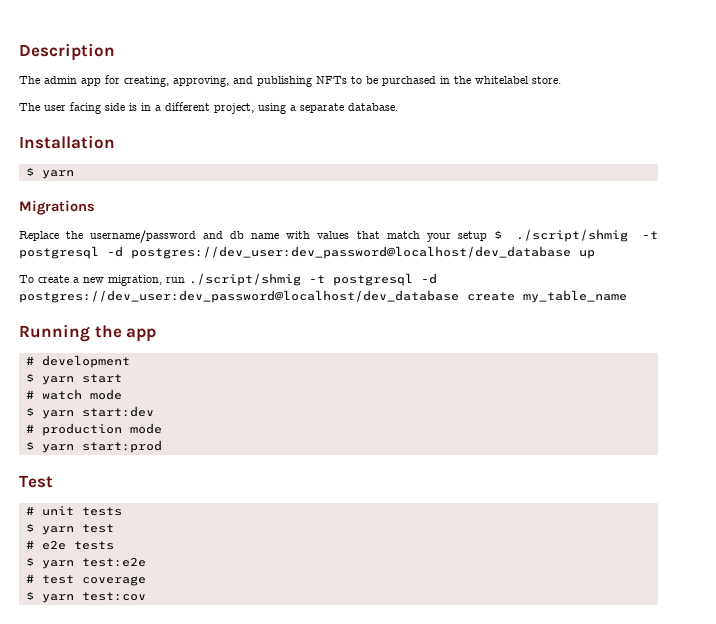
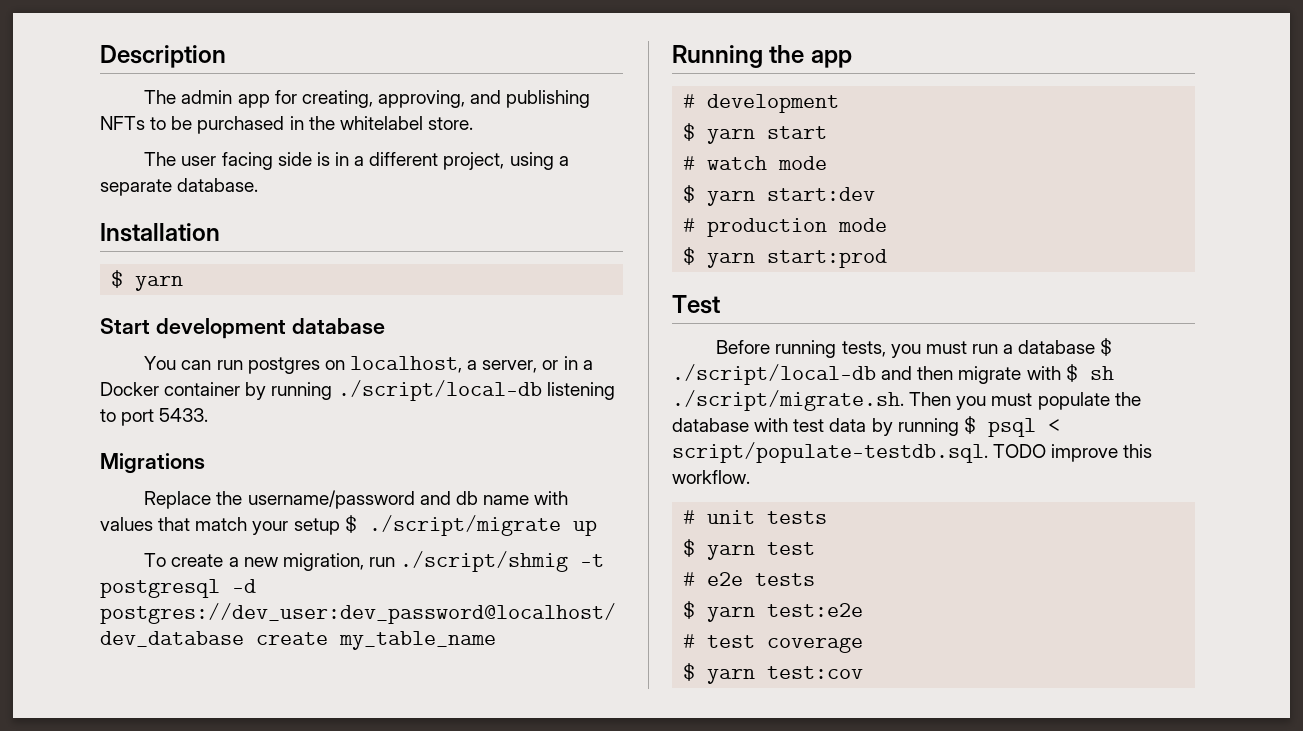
+ Start development database
+ You can run postgres on localhost, a server, or in a Docker container by running ./script/local-db listening to port 5433.
- Replace the username/password and db name with values that match your setup $ ./script/shmig -t postgresql -d postgres://dev_user:dev_password@localhost/dev_database up
+ Replace the username/password and db name with values that match your setup $ ./script/migrate up
+ Before running tests, you must run a database $ ./script/local-db and then migrate with $ sh ./script/migrate.sh. Then you must populate the database with test data by running $ psql < script/populate-testdb.sql. TODO improve this workflow.

